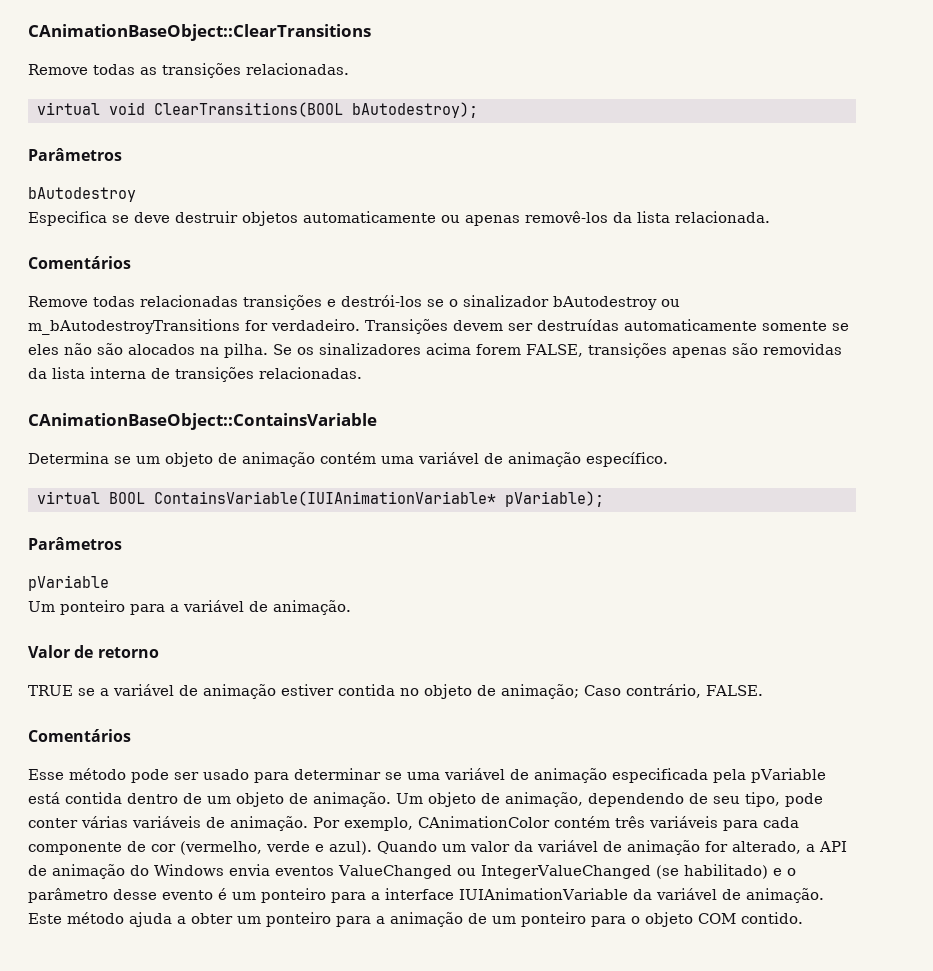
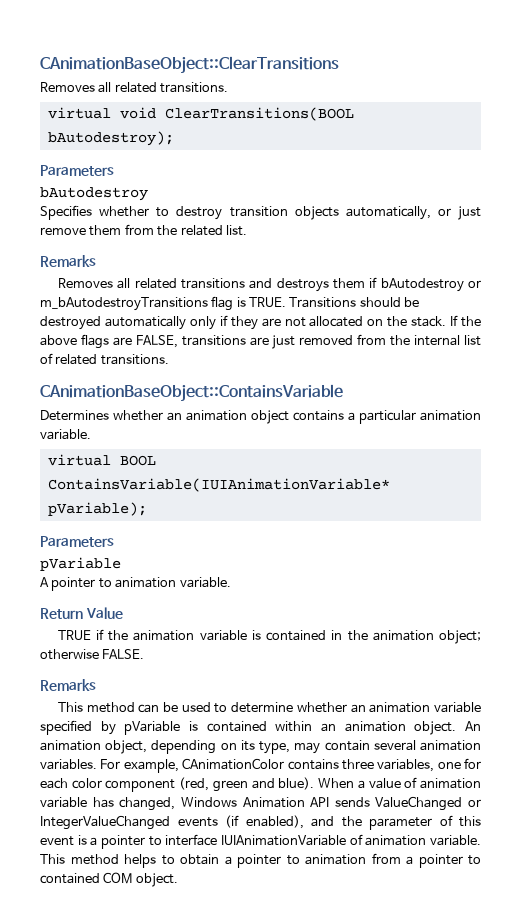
- Remove todas as transições relacionadas.
+ Removes all related transitions.
  virtual void ClearTransitions(BOOL bAutodestroy);
- Parâmetros
+ Parameters
- Especifica se deve destruir objetos automaticamente ou apenas removê-los da lista relacionada.
- Comentários
- Remove todas relacionadas transições e destrói-los se o sinalizador bAutodestroy ou m_bAutodestroyTransitions for verdadeiro. Transições devem ser destruídas automaticamente somente se eles não são alocados na pilha. Se os sinalizadores acima forem FALSE, transições apenas são removidas da lista interna de transições relacionadas.
+ Specifies whether to destroy transition objects automatically, or just remove them from the related list.
+ Remarks
+ Removes all related transitions and destroys them if bAutodestroy or m_bAutodestroyTransitions flag is TRUE. Transitions should be destroyed automatically only if they are not allocated on the stack. If the above flags are FALSE, transitions are just removed from the internal list of related transitions.
  CAnimationBaseObject::ContainsVariable
- Determina se um objeto de animação contém uma variável de animação específico.
+ Determines whether an animation object contains a particular animation variable.
  virtual BOOL ContainsVariable(IUIAnimationVariable* pVariable);
- Parâmetros
+ Parameters
- Um ponteiro para a variável de animação.
- Valor de retorno
- TRUE se a variável de animação estiver contida no objeto de animação; Caso contrário, FALSE.
- Comentários
- Esse método pode ser usado para determinar se uma variável de animação especificada pela pVariable está contida dentro de um objeto de animação. Um objeto de animação, dependendo de seu tipo, pode conter várias variáveis de animação. Por exemplo, CAnimationColor contém três variáveis para cada componente de cor (vermelho, verde e azul). Quando um valor da variável de animação for alterado, a API de animação do Windows envia eventos ValueChanged ou IntegerValueChanged (se habilitado) e o parâmetro desse evento é um ponteiro para a interface IUIAnimationVariable da variável de animação. Este método ajuda a obter um ponteiro para a animação de um ponteiro para o objeto COM contido.
+ A pointer to animation variable.
+ Return Value
+ TRUE if the animation variable is contained in the animation object; otherwise FALSE.
+ Remarks
+ This method can be used to determine whether an animation variable specified by pVariable is contained within an animation object. An animation object, depending on its type, may contain several animation variables. For example, CAnimationColor contains three variables, one for each color component (red, green and blue). When a value of animation variable has changed, Windows Animation API sends ValueChanged or IntegerValueChanged events (if enabled), and the parameter of this event is a pointer to interface IUIAnimationVariable of animation variable. This method helps to obtain a pointer to animation from a pointer to contained COM object.

